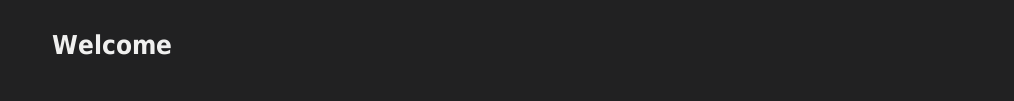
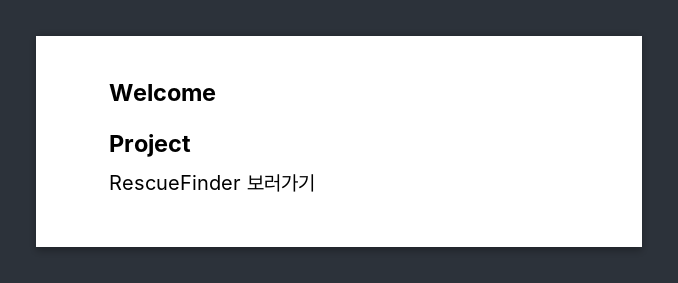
+ Project
+ RescueFinder 보러가기

